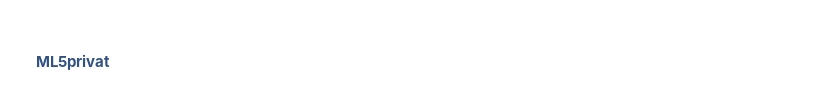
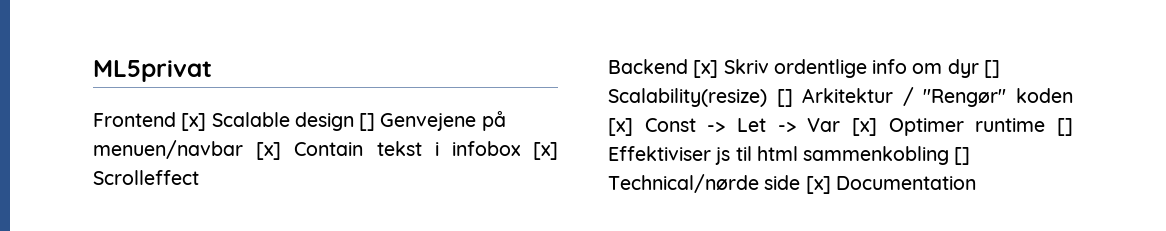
+ Frontend [x] Scalable design [] Genvejene på menuen/navbar [x] Contain tekst i infobox [x] Scrolleffect
+ Backend [x] Skriv ordentlige info om dyr [] Scalability(resize) [] Arkitektur / "Rengør" koden [x] Const -> Let -> Var [x] Optimer runtime [] Effektiviser js til html sammenkobling [] Technical/nørde side [x] Documentation

